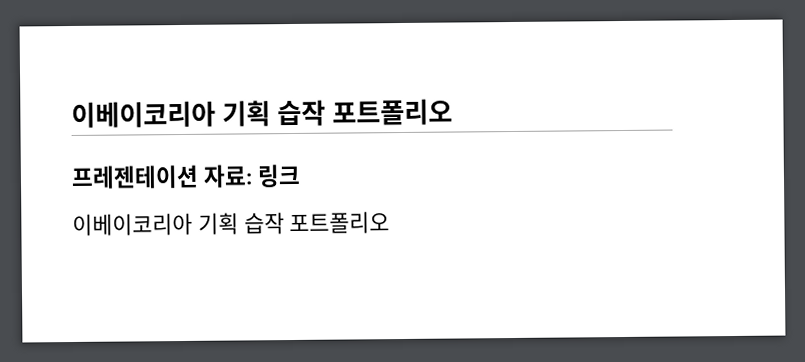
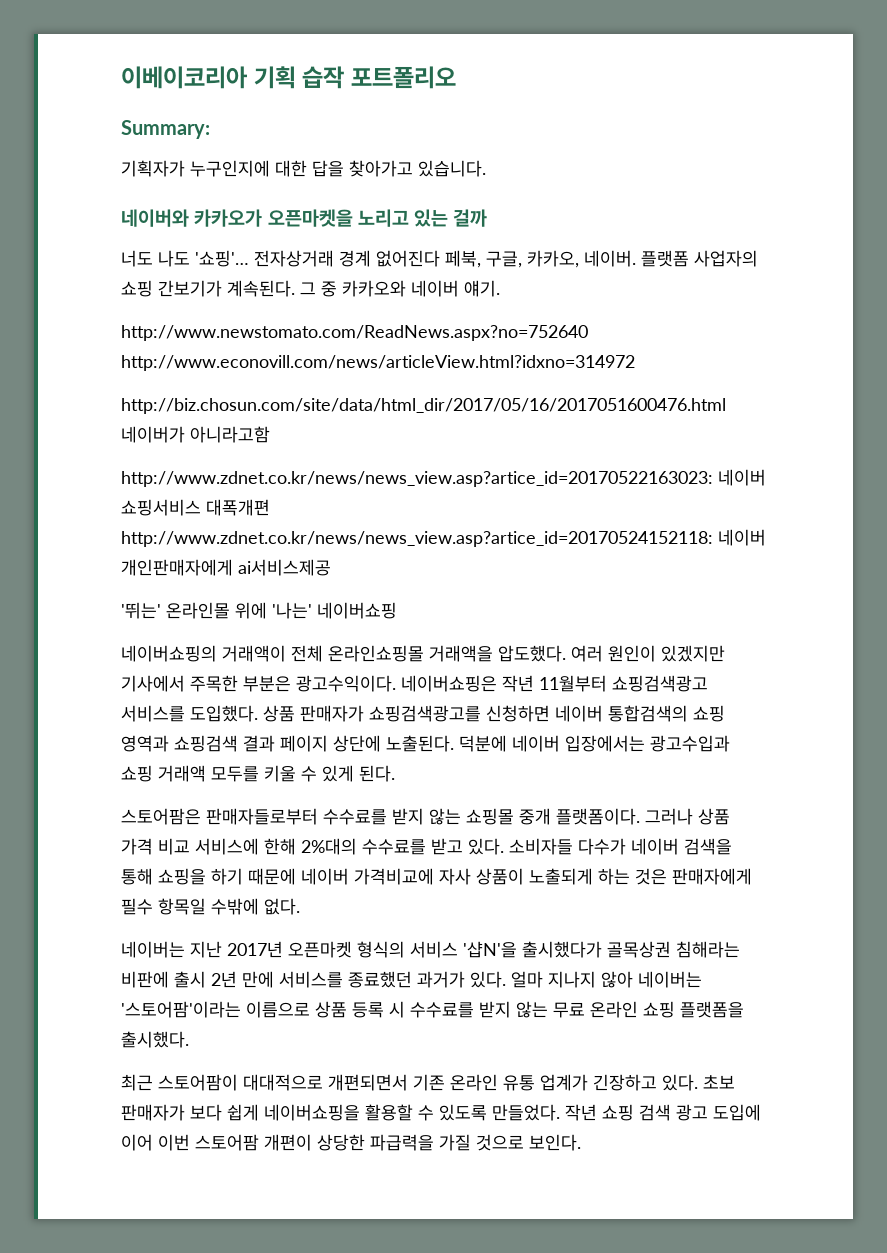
- 프레젠테이션 자료: 링크
- 이베이코리아 기획 습작 포트폴리오
+ Summary:
+ 기획자가 누구인지에 대한 답을 찾아가고 있습니다.
+ 네이버와 카카오가 오픈마켓을 노리고 있는 걸까
+ 너도 나도 '쇼핑'… 전자상거래 경계 없어진다 페북, 구글, 카카오, 네이버. 플랫폼 사업자의 쇼핑 간보기가 계속된다. 그 중 카카오와 네이버 얘기.
+ http://www.newstomato.com/ReadNews.aspx?no=752640 http://www.econovill.com/news/articleView.html?idxno=314972
+ http://biz.chosun.com/site/data/html_dir/2017/05/16/2017051600476.html 네이버가 아니라고함
+ http://www.zdnet.co.kr/news/news_view.asp?artice_id=20170522163023: 네이버 쇼핑서비스 대폭개편 http://www.zdnet.co.kr/news/news_view.asp?artice_id=20170524152118: 네이버 개인판매자에게 ai서비스제공
+ '뛰는' 온라인몰 위에 '나는' 네이버쇼핑
+ 네이버쇼핑의 거래액이 전체 온라인쇼핑몰 거래액을 압도했다. 여러 원인이 있겠지만 기사에서 주목한 부분은 광고수익이다. 네이버쇼핑은 작년 11월부터 쇼핑검색광고 서비스를 도입했다. 상품 판매자가 쇼핑검색광고를 신청하면 네이버 통합검색의 쇼핑 영역과 쇼핑검색 결과 페이지 상단에 노출된다. 덕분에 네이버 입장에서는 광고수입과 쇼핑 거래액 모두를 키울 수 있게 된다.
+ 스토어팜은 판매자들로부터 수수료를 받지 않는 쇼핑몰 중개 플랫폼이다. 그러나 상품 가격 비교 서비스에 한해 2%대의 수수료를 받고 있다. 소비자들 다수가 네이버 검색을 통해 쇼핑을 하기 때문에 네이버 가격비교에 자사 상품이 노출되게 하는 것은 판매자에게 필수 항목일 수밖에 없다.
+ 네이버는 지난 2017년 오픈마켓 형식의 서비스 '샵N'을 출시했다가 골목상권 침해라는 비판에 출시 2년 만에 서비스를 종료했던 과거가 있다. 얼마 지나지 않아 네이버는 '스토어팜'이라는 이름으로 상품 등록 시 수수료를 받지 않는 무료 온라인 쇼핑 플랫폼을 출시했다.
+ 최근 스토어팜이 대대적으로 개편되면서 기존 온라인 유통 업계가 긴장하고 있다. 초보 판매자가 보다 쉽게 네이버쇼핑을 활용할 수 있도록 만들었다. 작년 쇼핑 검색 광고 도입에 이어 이번 스토어팜 개편이 상당한 파급력을 가질 것으로 보인다.

